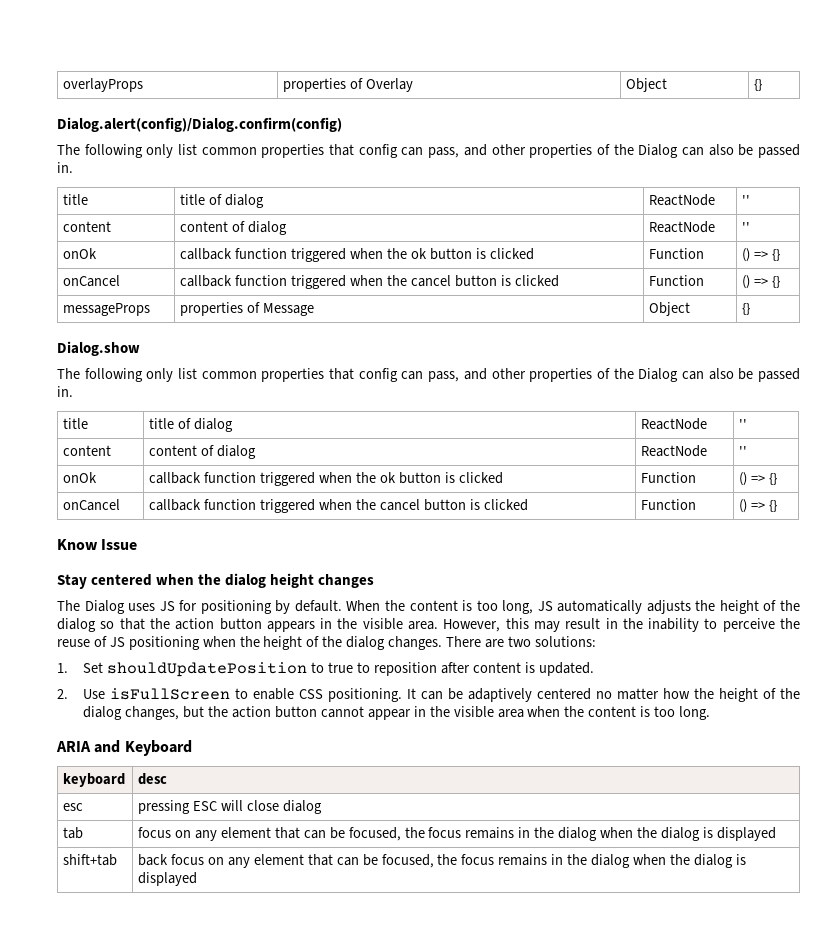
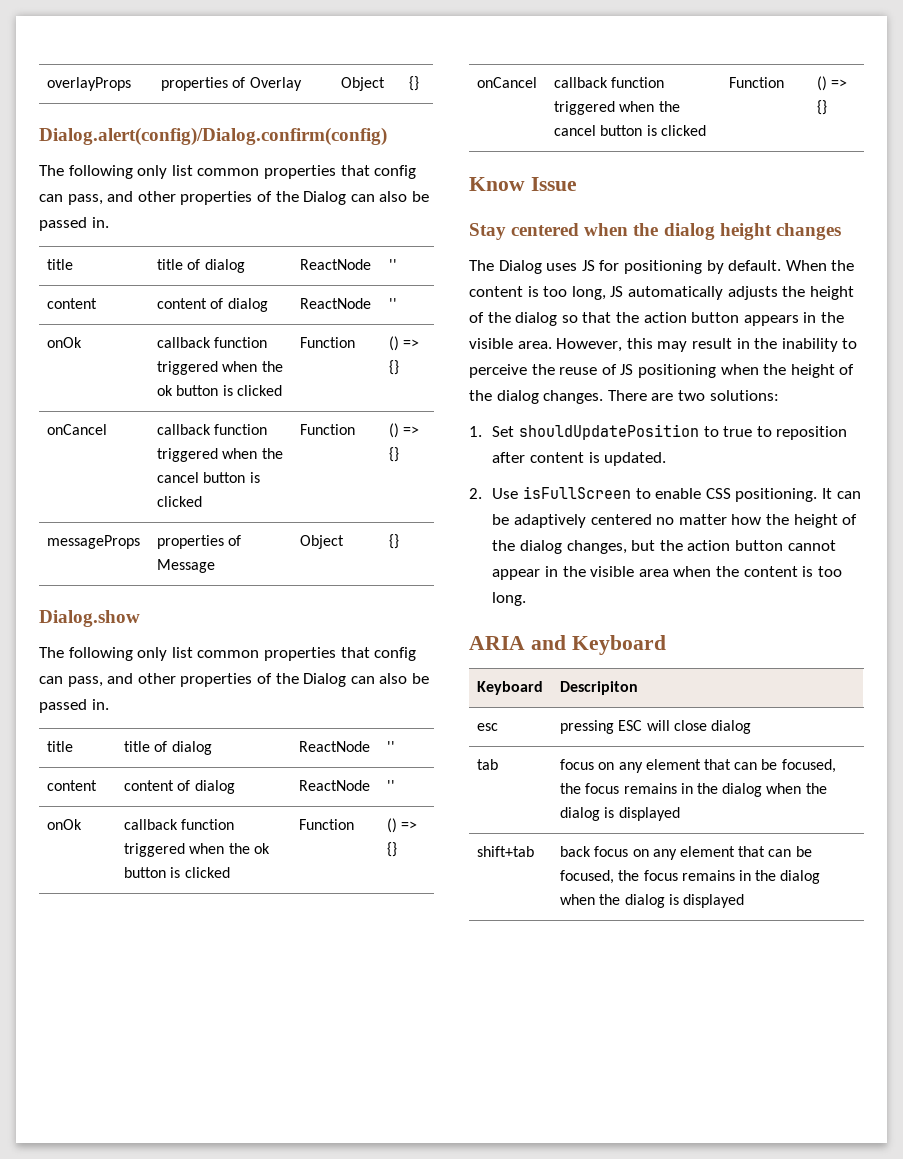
- keyboard | desc
+ Keyboard | Descripiton

